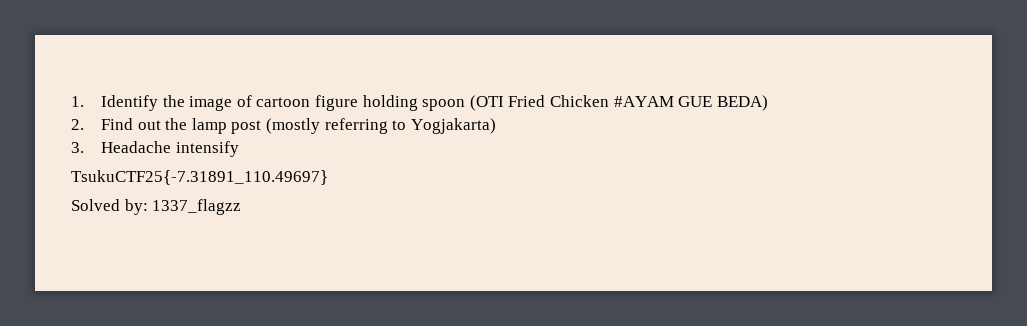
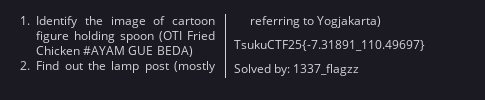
- 3. Headache intensify

